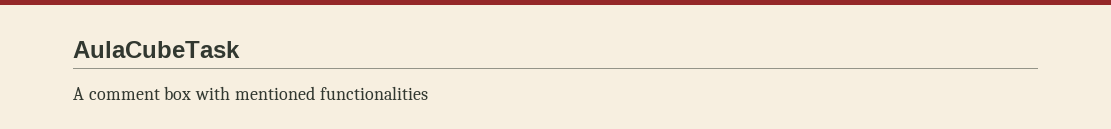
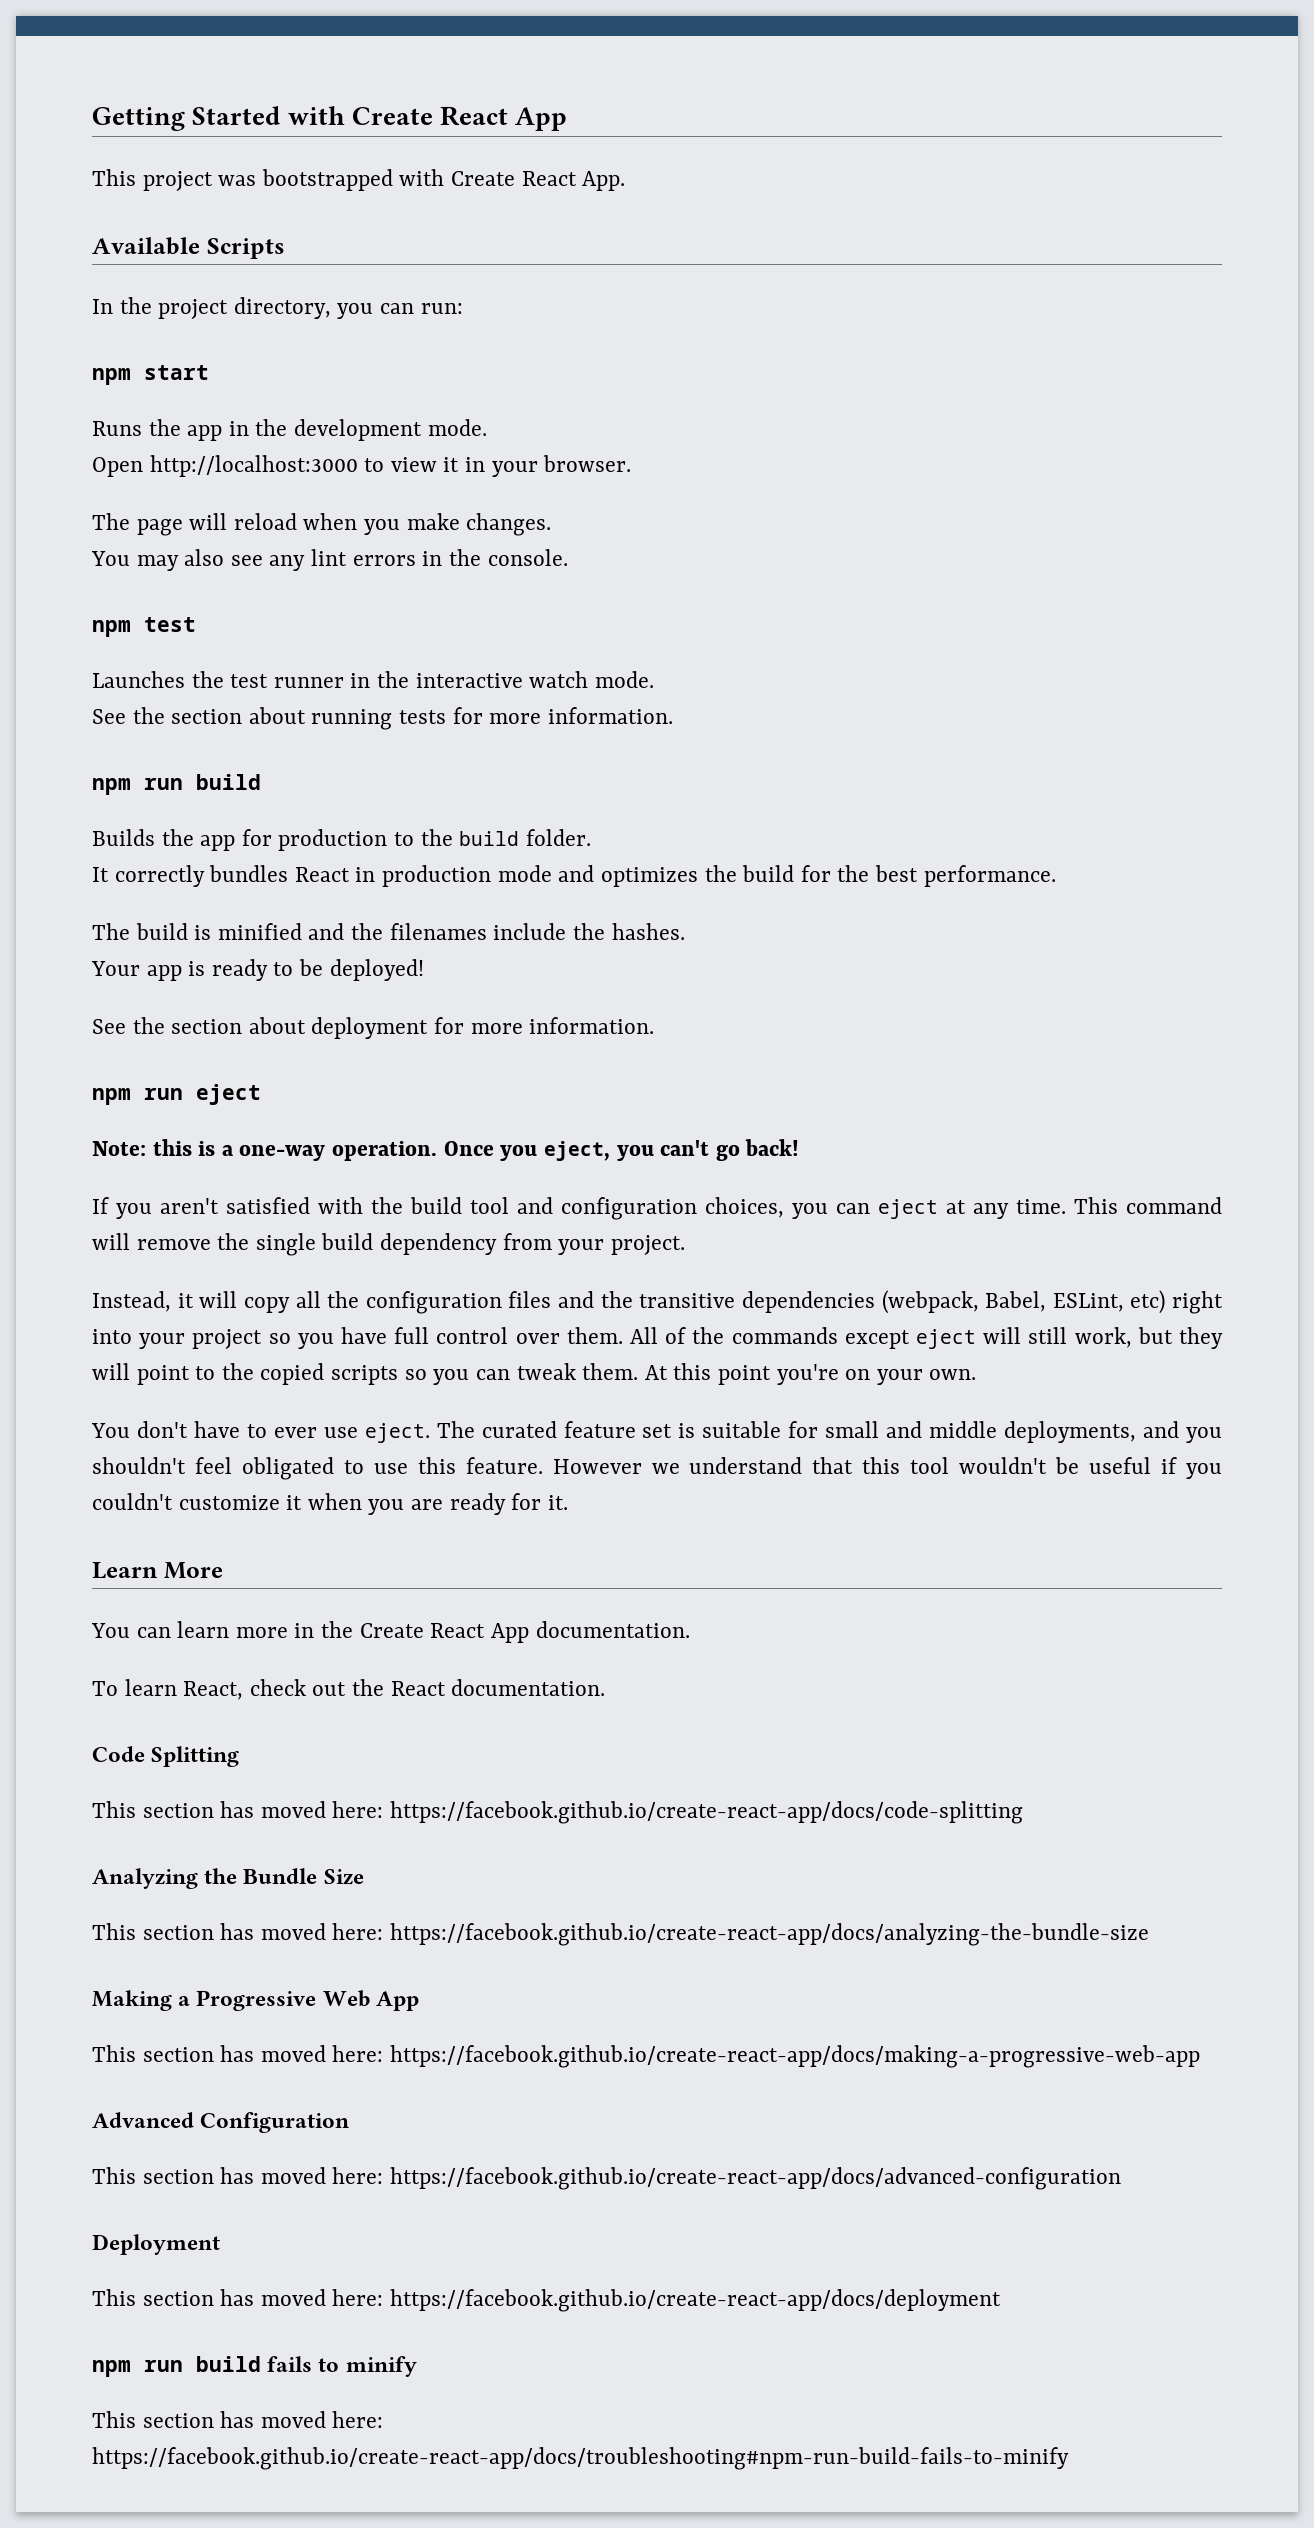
- AulaCubeTask
- A comment box with mentioned functionalities
+ Getting Started with Create React App
+ This project was bootstrapped with Create React App.
+ Available Scripts
+ In the project directory, you can run:
+ npm start
+ Runs the app in the development mode.
+ Open http://localhost:3000 to view it in your browser.
+ The page will reload when you make changes.
+ You may also see any lint errors in the console.
+ npm test
+ Launches the test runner in the interactive watch mode.
+ See the section about running tests for more information.
+ npm run build
+ Builds the app for production to the build folder.
+ It correctly bundles React in production mode and optimizes the build for the best performance.
+ The build is minified and the filenames include the hashes.
+ Your app is ready to be deployed!
+ See the section about deployment for more information.
+ npm run eject
+ Note: this is a one-way operation. Once you eject, you can't go back!
+ If you aren't satisfied with the build tool and configuration choices, you can eject at any time. This command will remove the single build dependency from your project.
+ Instead, it will copy all the configuration files and the transitive dependencies (webpack, Babel, ESLint, etc) right into your project so you have full control over them. All of the commands except eject will still work, but they will point to the copied scripts so you can tweak them. At this point you're on your own.
+ You don't have to ever use eject. The curated feature set is suitable for small and middle deployments, and you shouldn't feel obligated to use this feature. However we understand that this tool wouldn't be useful if you couldn't customize it when you are ready for it.
+ Learn More
+ You can learn more in the Create React App documentation.
+ To learn React, check out the React documentation.
+ Code Splitting
+ This section has moved here: https://facebook.github.io/create-react-app/docs/code-splitting
+ Analyzing the Bundle Size
+ This section has moved here: https://facebook.github.io/create-react-app/docs/analyzing-the-bundle-size
+ Making a Progressive Web App
+ This section has moved here: https://facebook.github.io/create-react-app/docs/making-a-progressive-web-app
+ Advanced Configuration
+ This section has moved here: https://facebook.github.io/create-react-app/docs/advanced-configuration
+ Deployment
+ This section has moved here: https://facebook.github.io/create-react-app/docs/deployment
+ npm run build fails to minify
+ This section has moved here: https://facebook.github.io/create-react-app/docs/troubleshooting#npm-run-build-fails-to-minify

